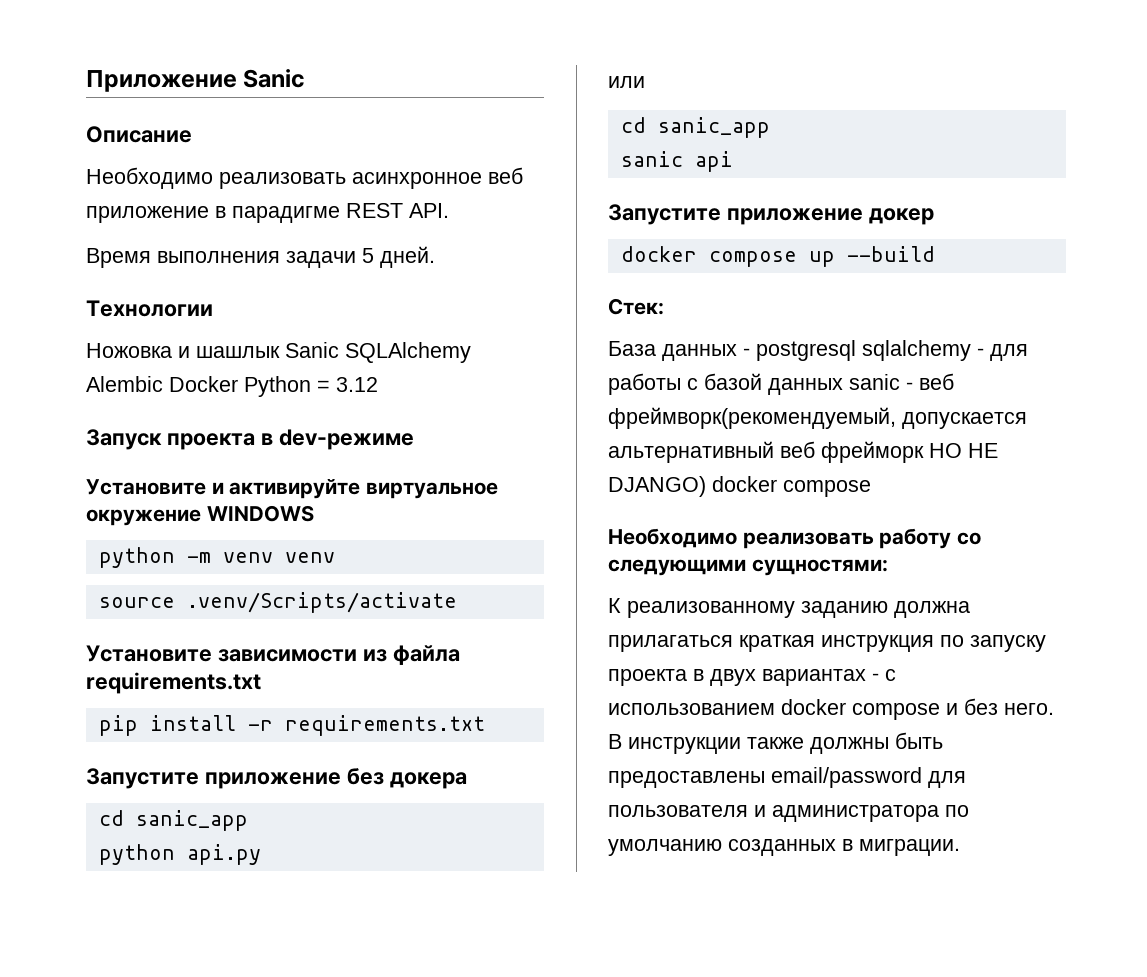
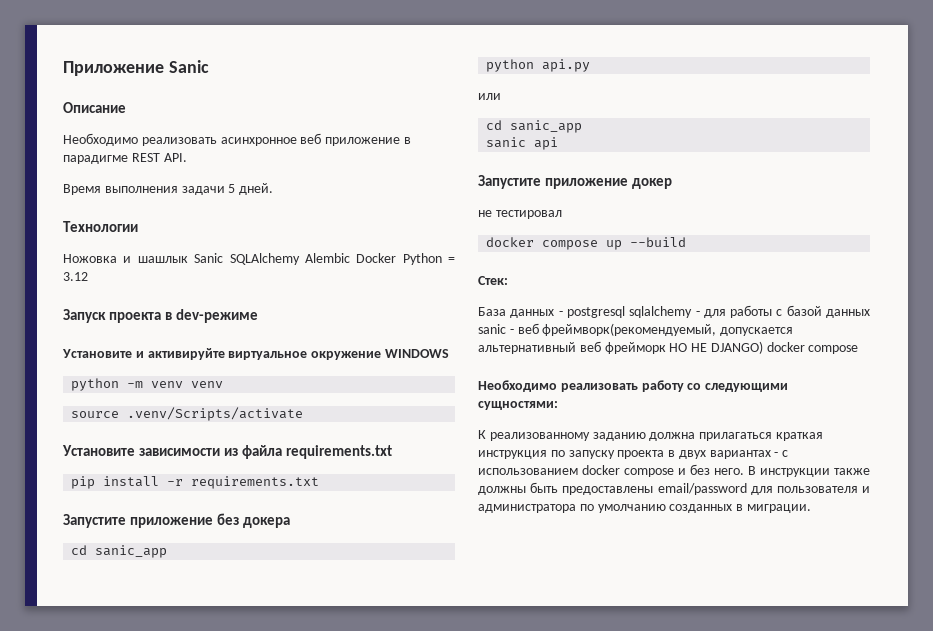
+ не тестировал

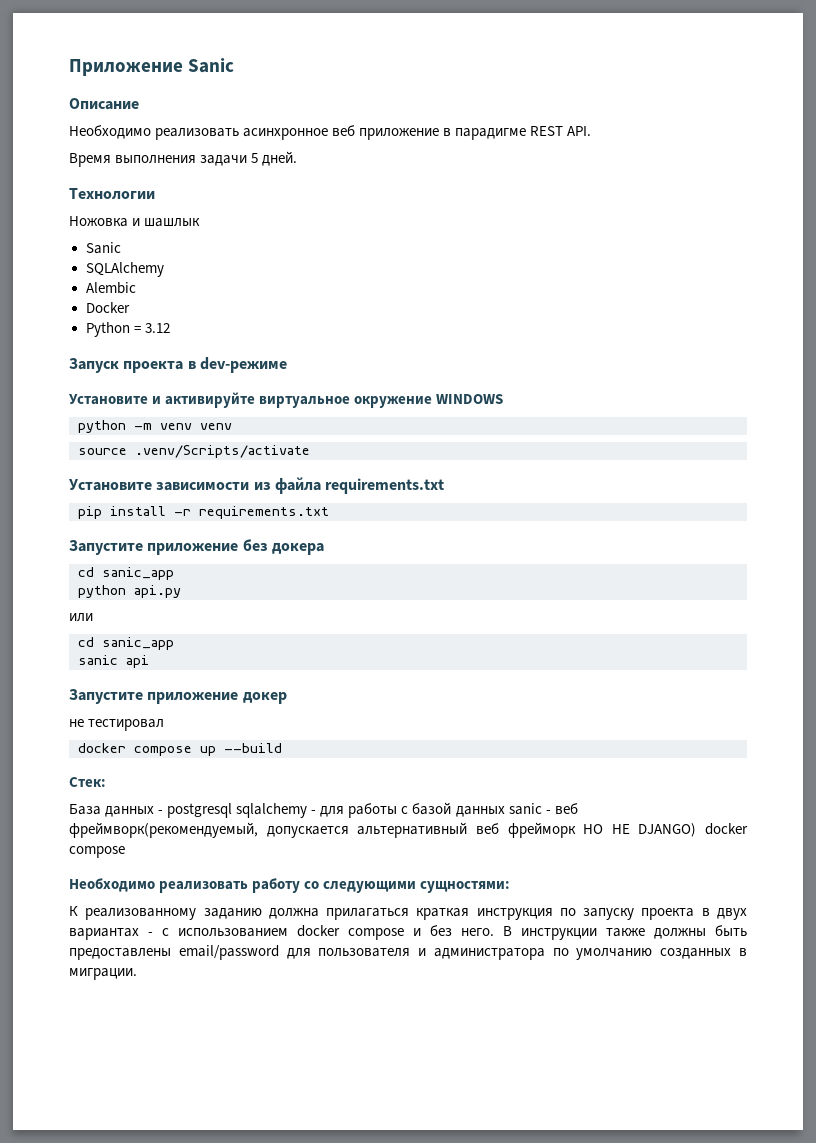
- Ножовка и шашлык Sanic SQLAlchemy Alembic Docker Python = 3.12
+ Ножовка и шашлык
+ Sanic
+ SQLAlchemy
+ Alembic
+ Docker
+ Python = 3.12

